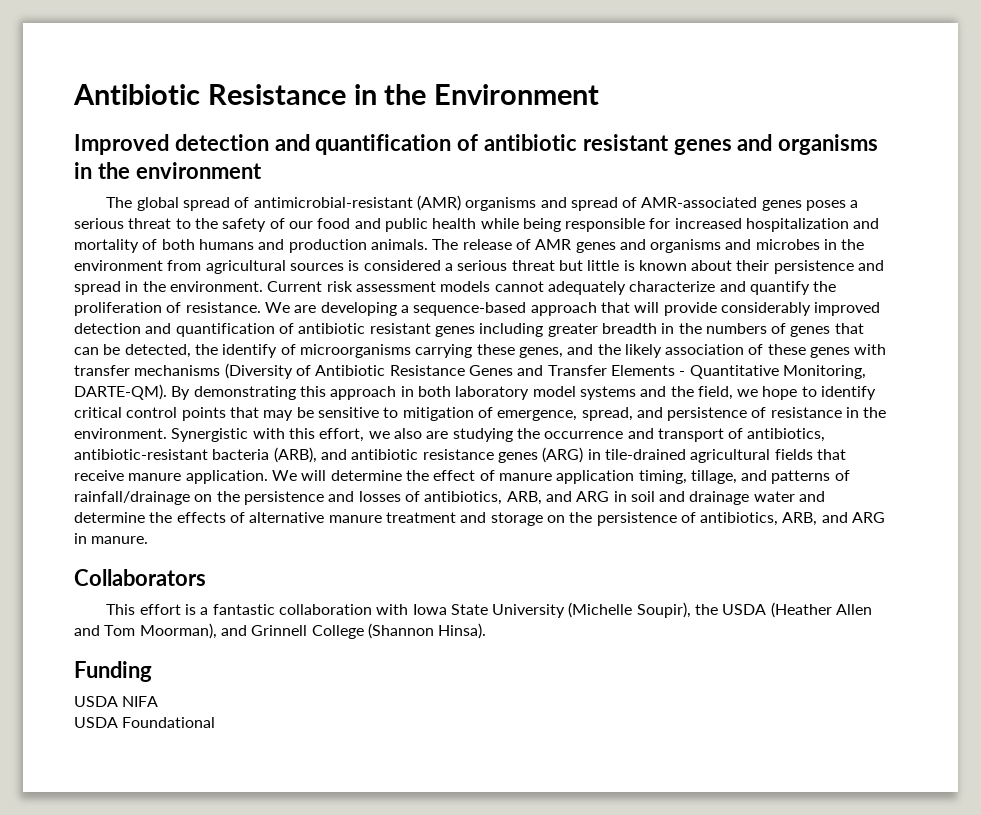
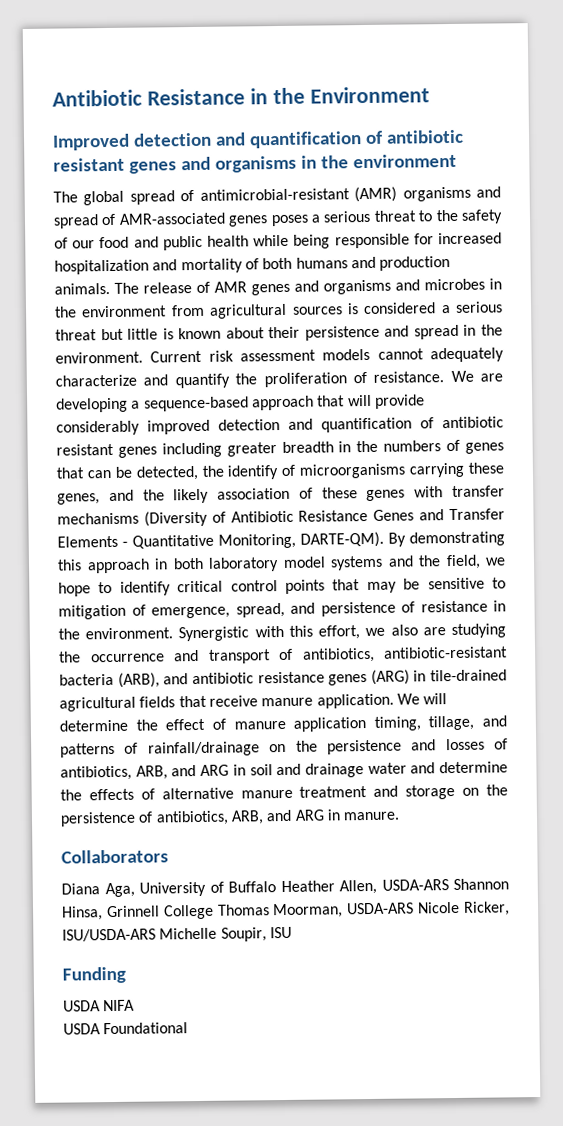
- This effort is a fantastic collaboration with Iowa State University (Michelle Soupir), the USDA (Heather Allen and Tom Moorman), and Grinnell College (Shannon Hinsa).
+ Diana Aga, University of Buffalo Heather Allen, USDA-ARS Shannon Hinsa, Grinnell College Thomas Moorman, USDA-ARS Nicole Ricker, ISU/USDA-ARS Michelle Soupir, ISU

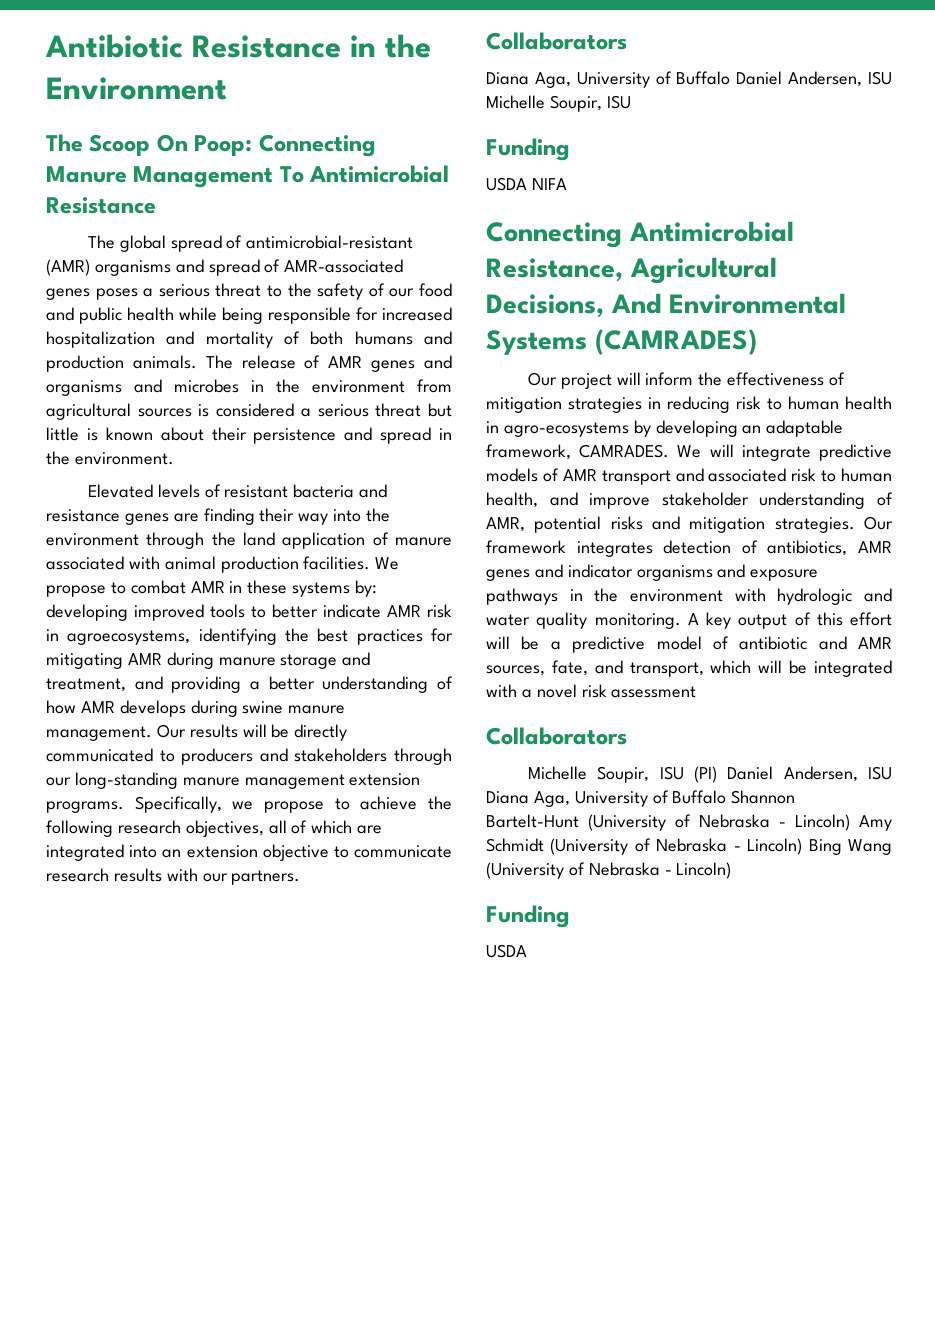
- Improved detection and quantification of antibiotic resistant genes and organisms in the environment
+ The Scoop On Poop: Connecting Manure Management To Antimicrobial Resistance
- The release of AMR genes and organisms and microbes in the environment from agricultural sources is considered a serious threat but little is known about their persistence and spread in the environment. Current risk assessment models cannot adequately characterize and quantify the proliferation of resistance. We are developing a sequence-based approach that will provide considerably improved detection and quantification of antibiotic resistant genes including greater breadth in the numbers of genes that can be detected, the identify of microorganisms carrying these genes, and the likely association of these genes with transfer mechanisms (Diversity of Antibiotic Resistance Genes and Transfer Elements - Quantitative Monitoring, DARTE-QM). By demonstrating this approach in both laboratory model systems and the field, we hope to identify critical control points that may be sensitive to mitigation of emergence, spread, and persistence of resistance in the environment. Synergistic with this effort, we also are studying the occurrence and transport of antibiotics, antibiotic-resistant bacteria (ARB), and antibiotic resistance genes (ARG) in tile-drained agricultural fields that receive manure application. We will determine the effect of manure application timing, tillage, and patterns of rainfall/drainage on the persistence and losses of antibiotics, ARB, and ARG in soil and drainage water and determine the effects of alternative manure treatment and storage on the persistence of antibiotics, ARB, and ARG in manure.
+ The release of AMR genes and organisms and microbes in the environment from agricultural sources is considered a serious threat but little is known about their persistence and spread in the environment.
+ Elevated levels of resistant bacteria and resistance genes are finding their way into the environment through the land application of manure associated with animal production facilities. We propose to combat AMR in these systems by: developing improved tools to better indicate AMR risk in agroecosystems, identifying the best practices for mitigating AMR during manure storage and treatment, and providing a better understanding of how AMR develops during swine manure management. Our results will be directly communicated to producers and stakeholders through our long-standing manure management extension programs. Specifically, we propose to achieve the following research objectives, all of which are integrated into an extension objective to communicate research results with our partners.
- Diana Aga, University of Buffalo Heather Allen, USDA-ARS Shannon Hinsa, Grinnell College Thomas Moorman, USDA-ARS Nicole Ricker, ISU/USDA-ARS Michelle Soupir, ISU
+ Diana Aga, University of Buffalo Daniel Andersen, ISU Michelle Soupir, ISU
- USDA Foundational
+ Connecting Antimicrobial Resistance, Agricultural Decisions, And Environmental Systems (CAMRADES)
+ Our project will inform the effectiveness of mitigation strategies in reducing risk to human health in agro-ecosystems by developing an adaptable framework, CAMRADES. We will integrate predictive models of AMR transport and associated risk to human health, and improve stakeholder understanding of AMR, potential risks and mitigation strategies. Our framework integrates detection of antibiotics, AMR genes and indicator organisms and exposure pathways in the environment with hydrologic and water quality monitoring. A key output of this effort will be a predictive model of antibiotic and AMR sources, fate, and transport, which will be integrated with a novel risk assessment
+ Collaborators
+ Michelle Soupir, ISU (PI) Daniel Andersen, ISU Diana Aga, University of Buffalo Shannon Bartelt-Hunt (University of Nebraska - Lincoln) Amy Schmidt (University of Nebraska - Lincoln) Bing Wang (University of Nebraska - Lincoln)
+ Funding
+ USDA

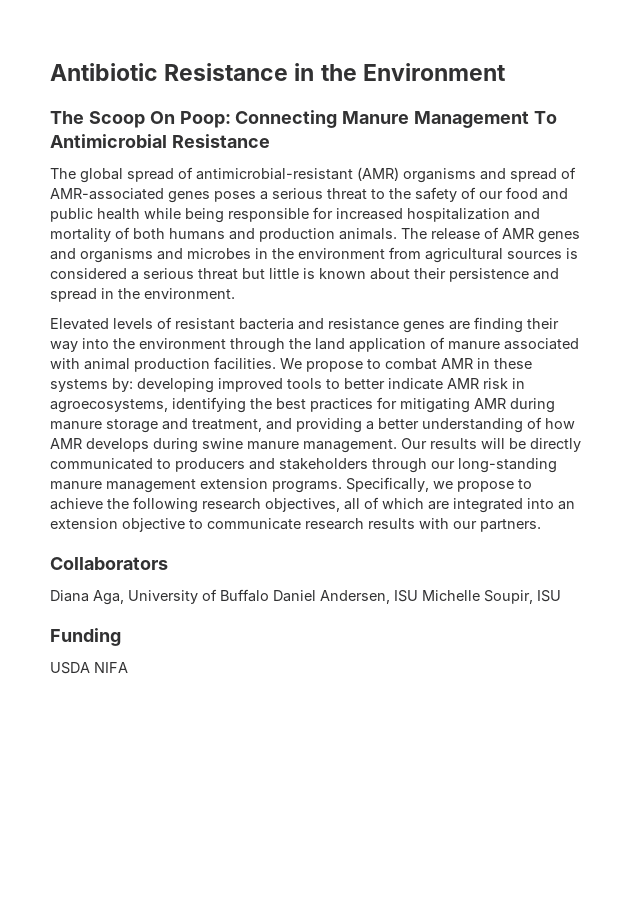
- Connecting Antimicrobial Resistance, Agricultural Decisions, And Environmental Systems (CAMRADES)
- Our project will inform the effectiveness of mitigation strategies in reducing risk to human health in agro-ecosystems by developing an adaptable framework, CAMRADES. We will integrate predictive models of AMR transport and associated risk to human health, and improve stakeholder understanding of AMR, potential risks and mitigation strategies. Our framework integrates detection of antibiotics, AMR genes and indicator organisms and exposure pathways in the environment with hydrologic and water quality monitoring. A key output of this effort will be a predictive model of antibiotic and AMR sources, fate, and transport, which will be integrated with a novel risk assessment
- Collaborators
- Michelle Soupir, ISU (PI) Daniel Andersen, ISU Diana Aga, University of Buffalo Shannon Bartelt-Hunt (University of Nebraska - Lincoln) Amy Schmidt (University of Nebraska - Lincoln) Bing Wang (University of Nebraska - Lincoln)
- Funding
- USDA

